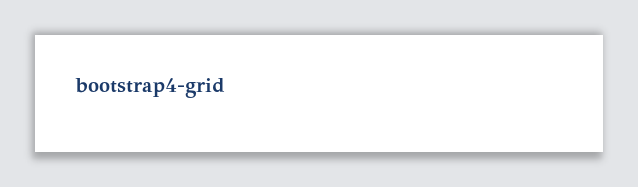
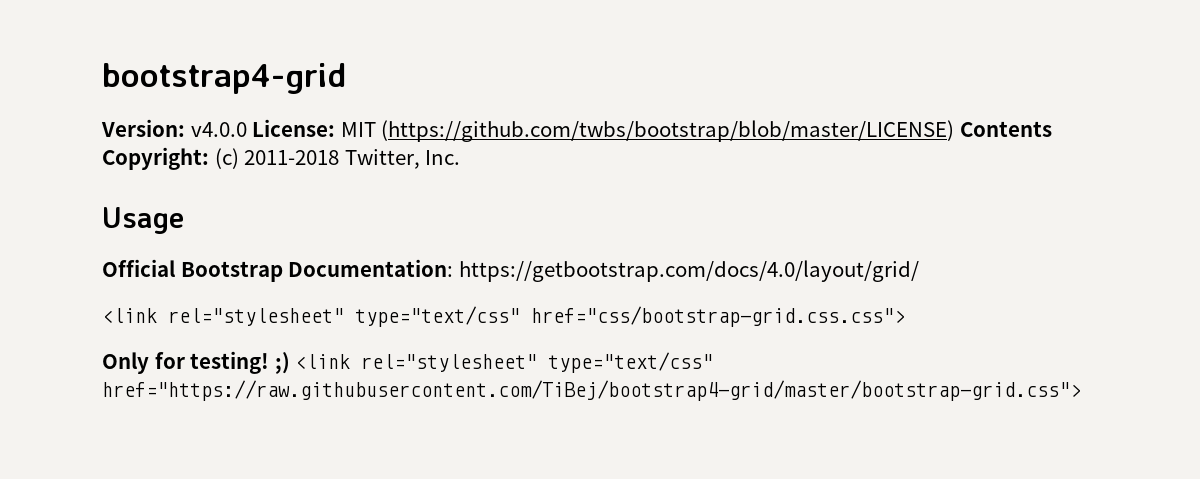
+ Version: v4.0.0 License: MIT (https://github.com/twbs/bootstrap/blob/master/LICENSE) Contents Copyright: (c) 2011-2018 Twitter, Inc.
+ Usage
+ Official Bootstrap Documentation: https://getbootstrap.com/docs/4.0/layout/grid/
+ <link rel="stylesheet" type="text/css" href="css/bootstrap-grid.css.css">
+ Only for testing! ;) <link rel="stylesheet" type="text/css" href="https://raw.githubusercontent.com/TiBej/bootstrap4-grid/master/bootstrap-grid.css">

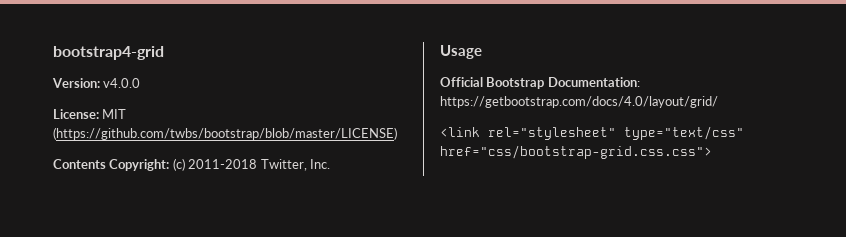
- Version: v4.0.0 License: MIT (https://github.com/twbs/bootstrap/blob/master/LICENSE) Contents Copyright: (c) 2011-2018 Twitter, Inc.
+ Version: v4.0.0
+ License: MIT (https://github.com/twbs/bootstrap/blob/master/LICENSE)
+ Contents Copyright: (c) 2011-2018 Twitter, Inc.
- Only for testing! ;) <link rel="stylesheet" type="text/css" href="https://raw.githubusercontent.com/TiBej/bootstrap4-grid/master/bootstrap-grid.css">

